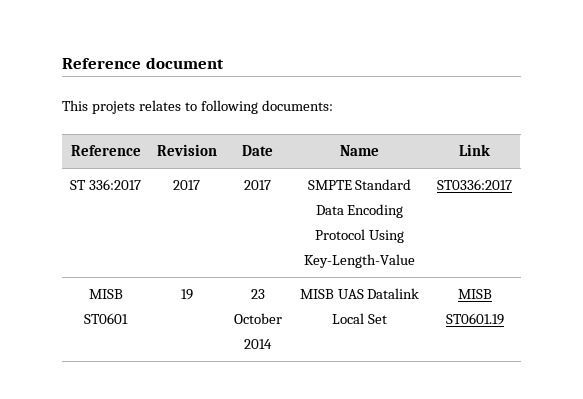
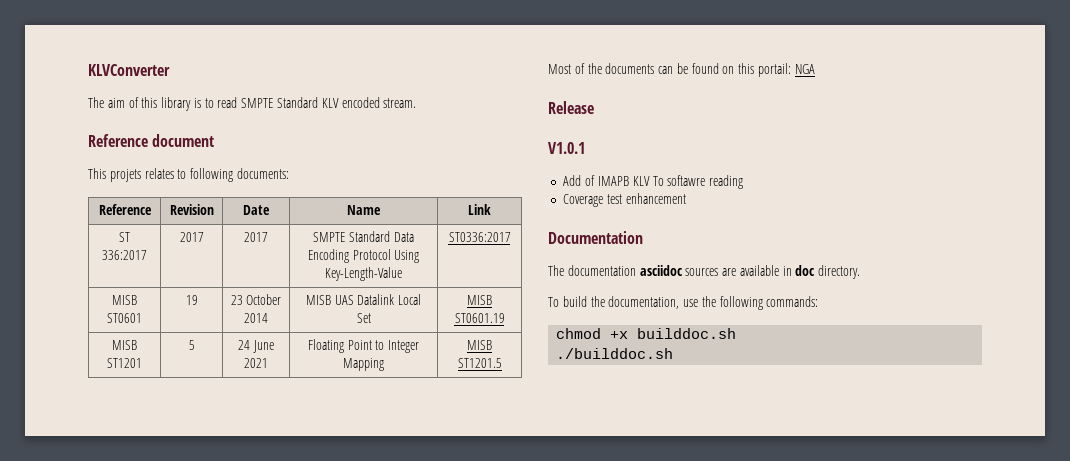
+ KLVConverter
+ The aim of this library is to read SMPTE Standard KLV encoded stream.
+ MISB ST1201 | 5 | 24 June 2021 | Floating Point to Integer Mapping | MISB ST1201.5
+ Most of the documents can be found on this portail: NGA
+ Release
+ V1.0.1
+ Add of IMAPB KLV To softawre reading
+ Coverage test enhancement
+ Documentation
+ The documentation asciidoc sources are available in doc directory.
+ To build the documentation, use the following commands:
+ chmod +x builddoc.sh
+ ./builddoc.sh

